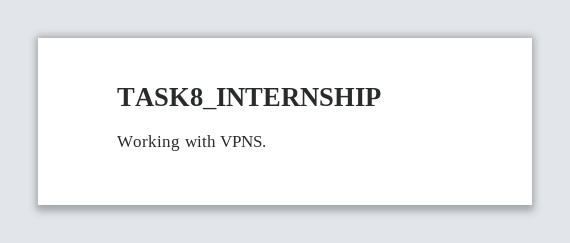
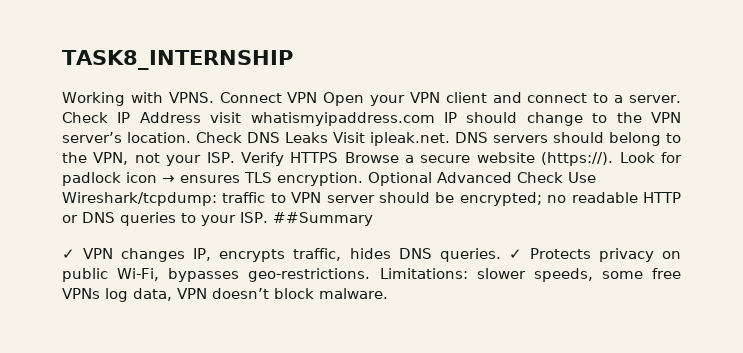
+ Connect VPN Open your VPN client and connect to a server. Check IP Address visit whatismyipaddress.com IP should change to the VPN server’s location. Check DNS Leaks Visit ipleak.net. DNS servers should belong to the VPN, not your ISP. Verify HTTPS Browse a secure website (https://). Look for padlock icon → ensures TLS encryption. Optional Advanced Check Use Wireshark/tcpdump: traffic to VPN server should be encrypted; no readable HTTP or DNS queries to your ISP. ##Summary
+ ✓ VPN changes IP, encrypts traffic, hides DNS queries. ✓ Protects privacy on public Wi-Fi, bypasses geo-restrictions. Limitations: slower speeds, some free VPNs log data, VPN doesn’t block malware.

